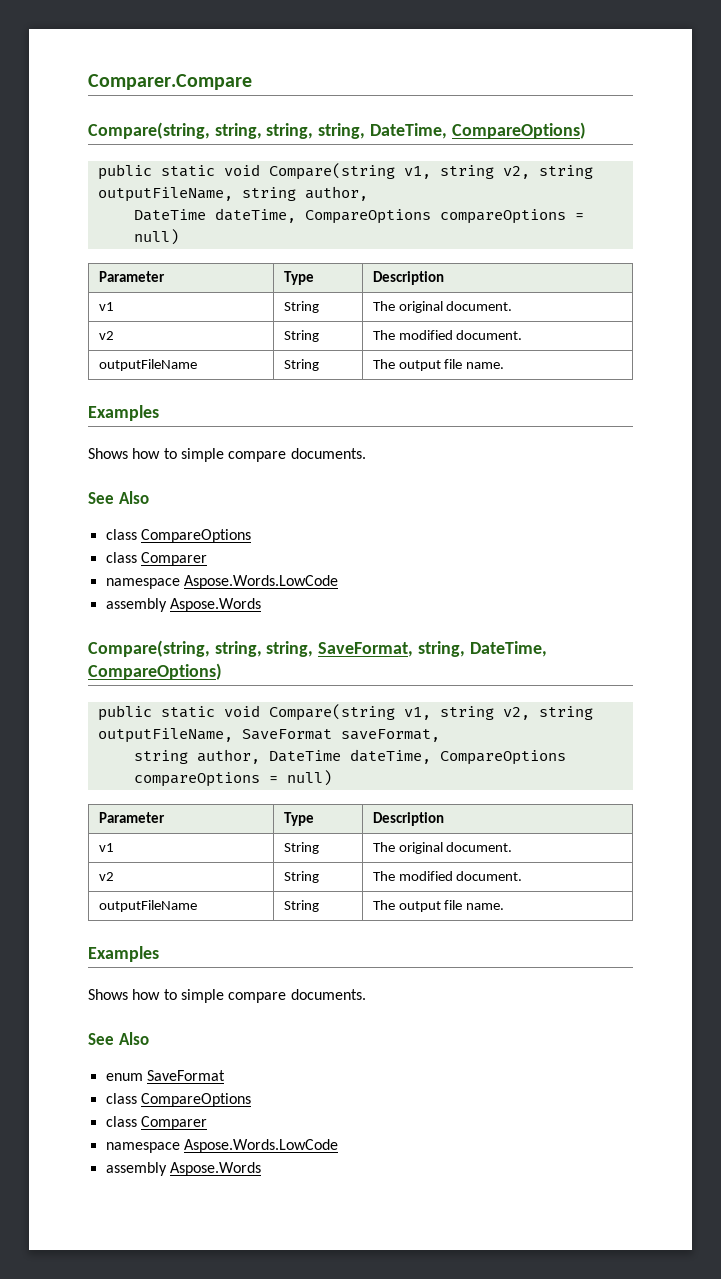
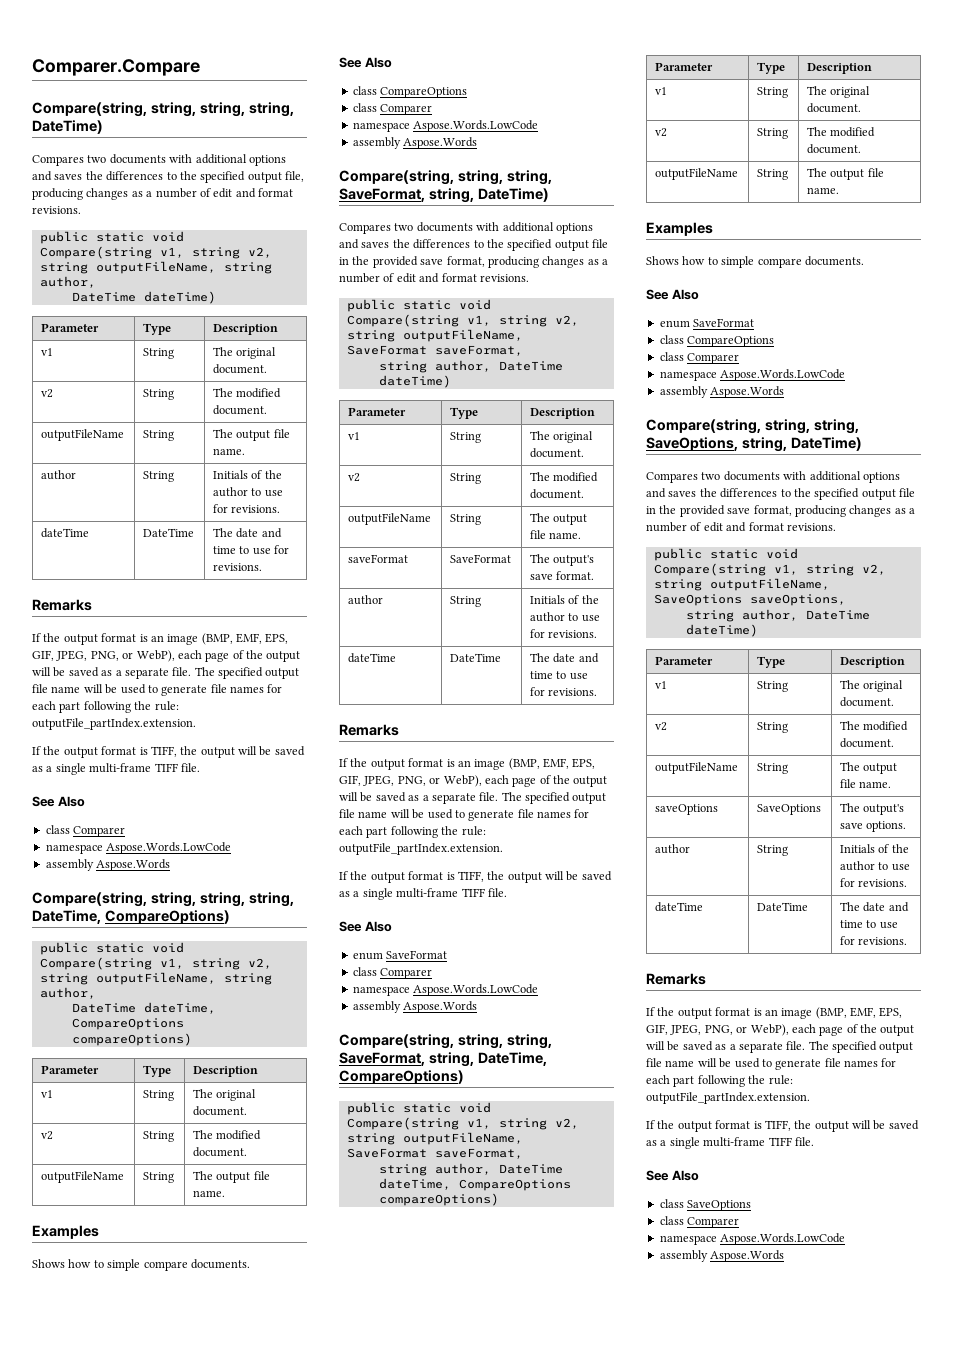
+ Compare(string, string, string, string, DateTime)
+ Compares two documents with additional options and saves the differences to the specified output file, producing changes as a number of edit and format revisions.
+ public static void Compare(string v1, string v2, string outputFileName, string author,
+ DateTime dateTime)
+ Parameter | Type | Description
+ v1 | String | The original document.
+ v2 | String | The modified document.
+ outputFileName | String | The output file name.
+ author | String | Initials of the author to use for revisions.
+ dateTime | DateTime | The date and time to use for revisions.
+ Remarks
+ If the output format is an image (BMP, EMF, EPS, GIF, JPEG, PNG, or WebP), each page of the output will be saved as a separate file. The specified output file name will be used to generate file names for each part following the rule: outputFile_partIndex.extension.
+ If the output format is TIFF, the output will be saved as a single multi-frame TIFF file.
+ See Also
+ class Comparer
+ namespace Aspose.Words.LowCode
+ assembly Aspose.Words
  Compare(string, string, string, string, DateTime, CompareOptions)
  public static void Compare(string v1, string v2, string outputFileName, string author,
- DateTime dateTime, CompareOptions compareOptions = null)
+ DateTime dateTime, CompareOptions compareOptions)
+ Compare(string, string, string, SaveFormat, string, DateTime)
+ Compares two documents with additional options and saves the differences to the specified output file in the provided save format, producing changes as a number of edit and format revisions.
+ public static void Compare(string v1, string v2, string outputFileName, SaveFormat saveFormat,
+ string author, DateTime dateTime)
+ Parameter | Type | Description
+ v1 | String | The original document.
+ v2 | String | The modified document.
+ outputFileName | String | The output file name.
+ saveFormat | SaveFormat | The output's save format.
+ author | String | Initials of the author to use for revisions.
+ dateTime | DateTime | The date and time to use for revisions.
+ Remarks
+ If the output format is an image (BMP, EMF, EPS, GIF, JPEG, PNG, or WebP), each page of the output will be saved as a separate file. The specified output file name will be used to generate file names for each part following the rule: outputFile_partIndex.extension.
+ If the output format is TIFF, the output will be saved as a single multi-frame TIFF file.
+ See Also
+ enum SaveFormat
+ class Comparer
+ namespace Aspose.Words.LowCode
+ assembly Aspose.Words
- string author, DateTime dateTime, CompareOptions compareOptions = null)
+ string author, DateTime dateTime, CompareOptions compareOptions)
+ Compare(string, string, string, SaveOptions, string, DateTime)
+ Compares two documents with additional options and saves the differences to the specified output file in the provided save format, producing changes as a number of edit and format revisions.
+ public static void Compare(string v1, string v2, string outputFileName, SaveOptions saveOptions,
+ string author, DateTime dateTime)
+ Parameter | Type | Description
+ v1 | String | The original document.
+ v2 | String | The modified document.
+ outputFileName | String | The output file name.
+ saveOptions | SaveOptions | The output's save options.
+ author | String | Initials of the author to use for revisions.
+ dateTime | DateTime | The date and time to use for revisions.
+ Remarks
+ If the output format is an image (BMP, EMF, EPS, GIF, JPEG, PNG, or WebP), each page of the output will be saved as a separate file. The specified output file name will be used to generate file names for each part following the rule: outputFile_partIndex.extension.
+ If the output format is TIFF, the output will be saved as a single multi-frame TIFF file.
+ See Also
+ class SaveOptions
+ class Comparer
+ namespace Aspose.Words.LowCode
+ assembly Aspose.Words

